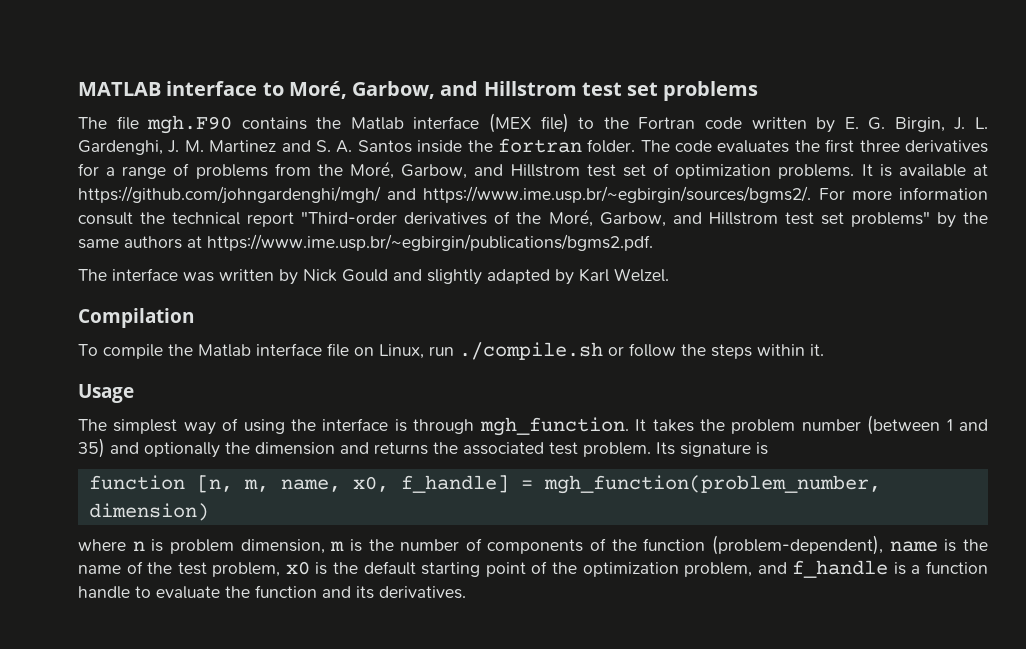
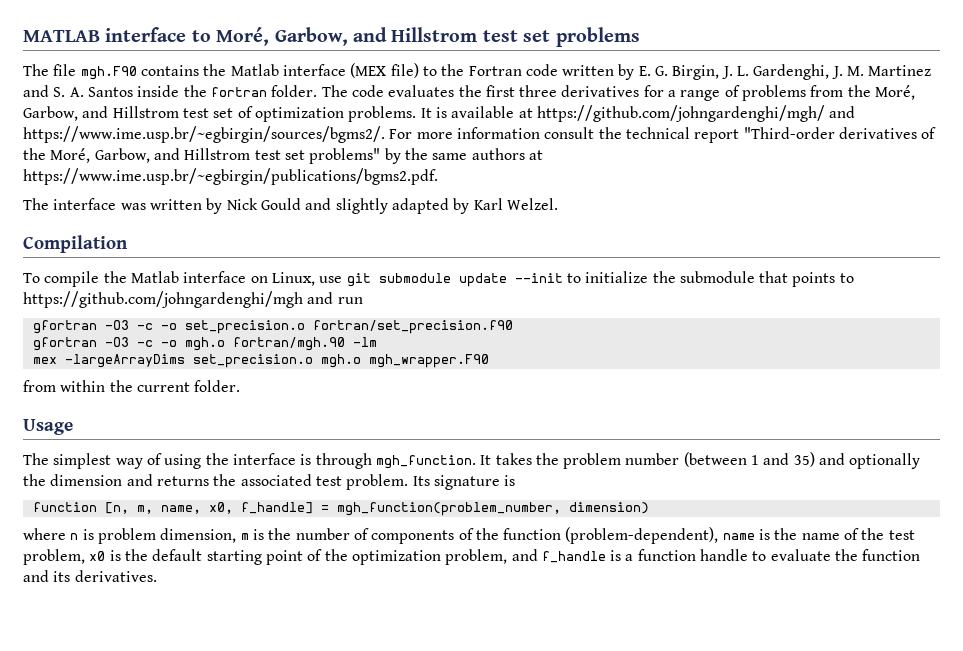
- To compile the Matlab interface file on Linux, run ./compile.sh or follow the steps within it.
+ To compile the Matlab interface on Linux, use git submodule update --init to initialize the submodule that points to https://github.com/johngardenghi/mgh and run
+ gfortran -O3 -c -o set_precision.o fortran/set_precision.f90
+ gfortran -O3 -c -o mgh.o fortran/mgh.90 -lm
+ mex -largeArrayDims set_precision.o mgh.o mgh_wrapper.F90
+ from within the current folder.

